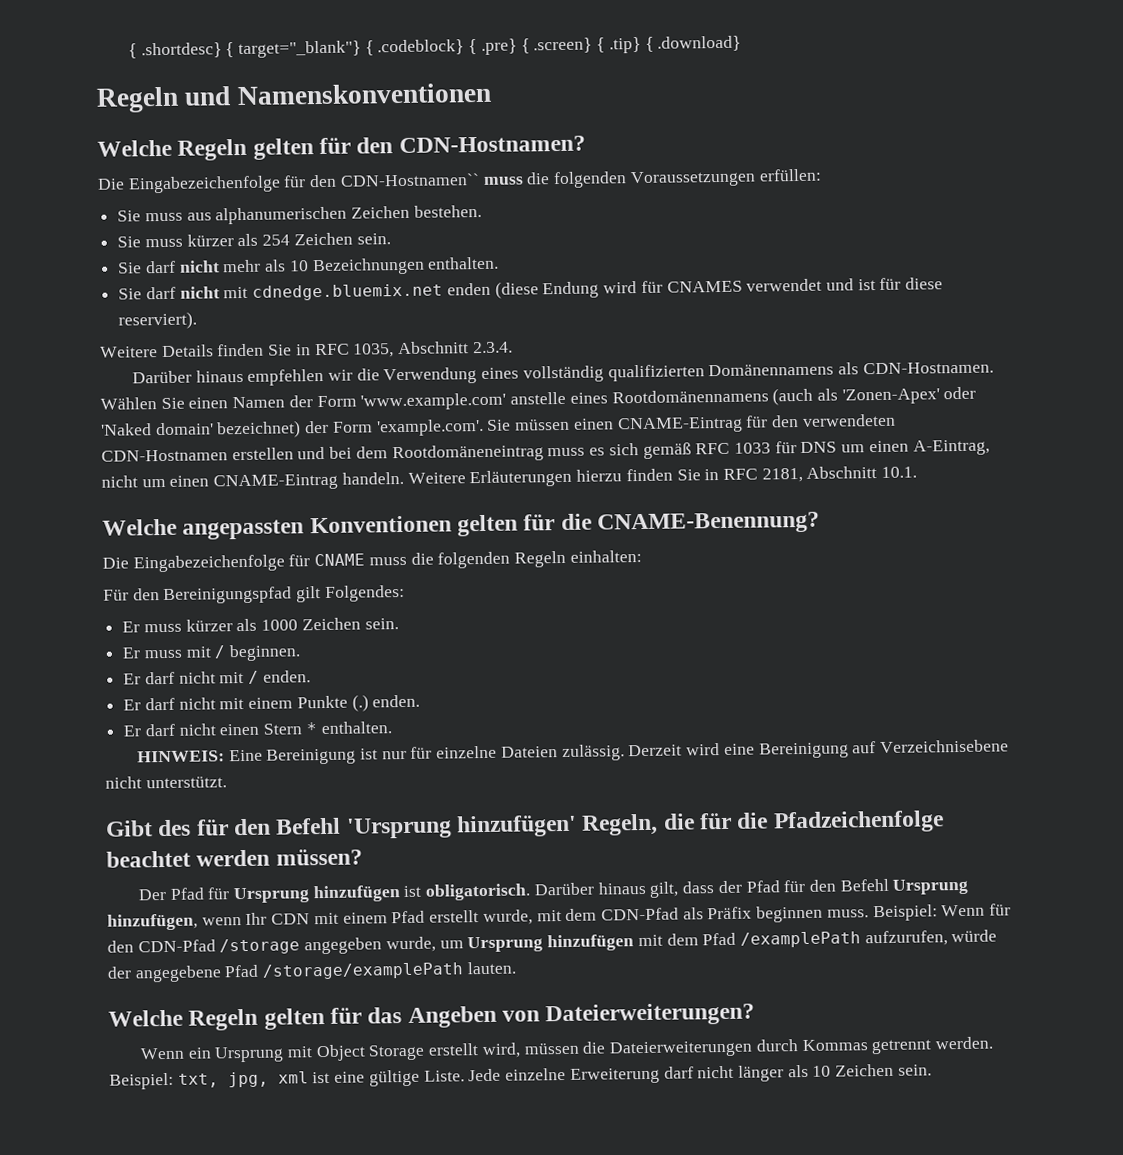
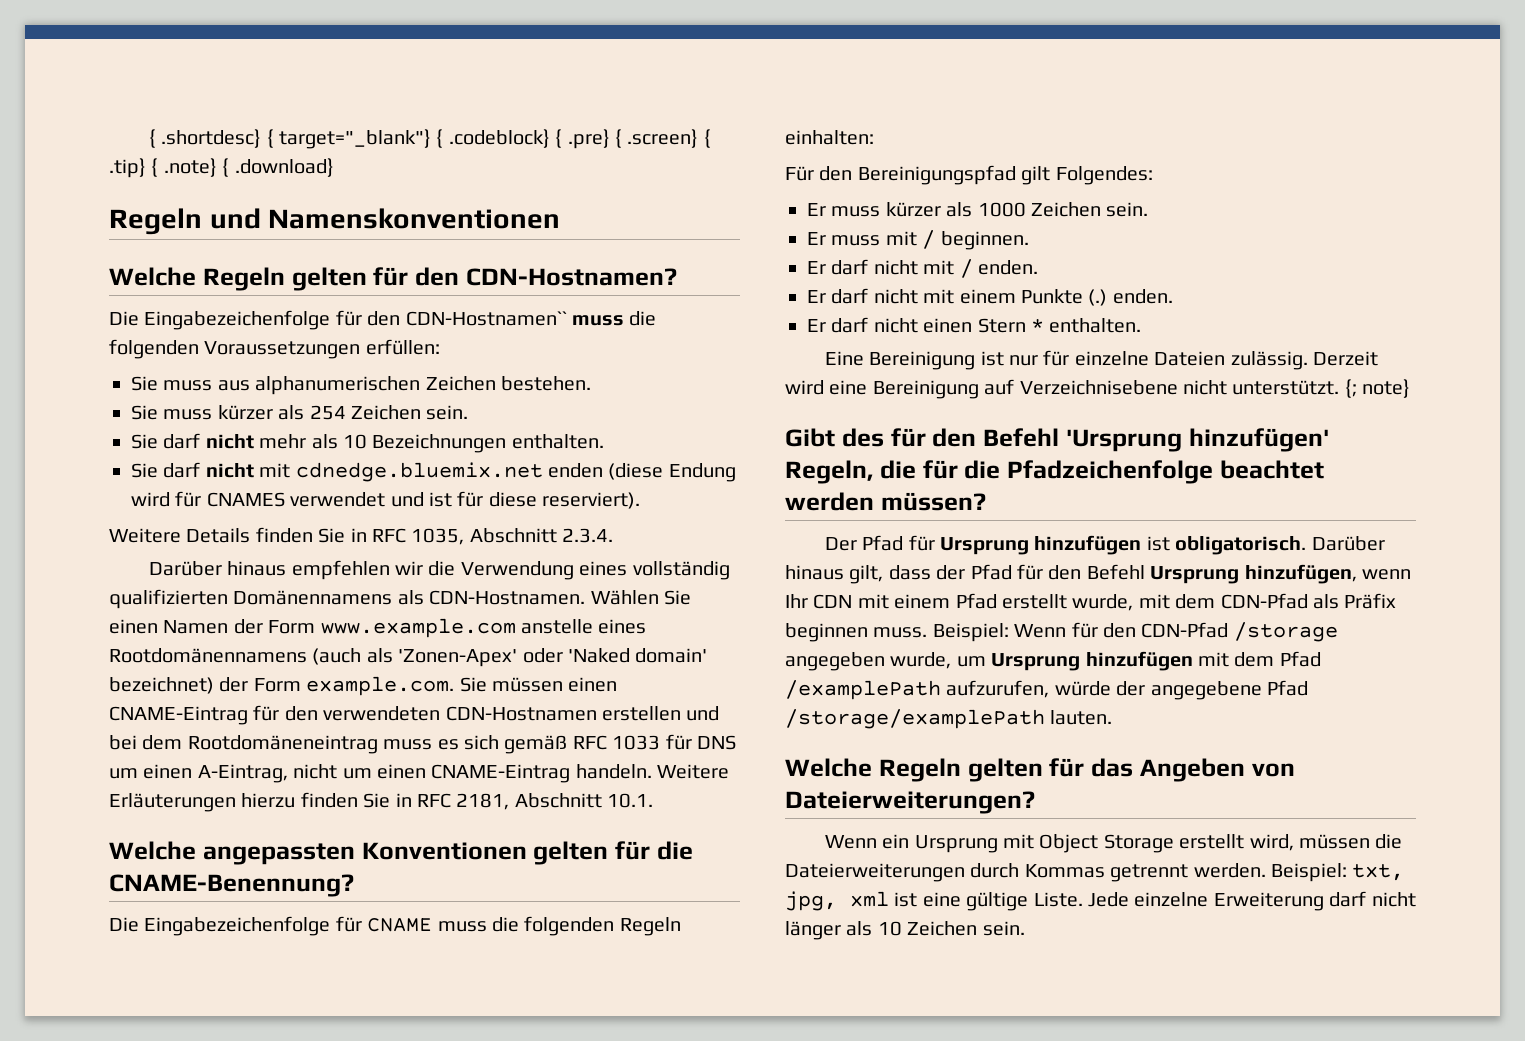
- { .shortdesc} { target="_blank"} { .codeblock} { .pre} { .screen} { .tip} { .download}
+ { .shortdesc} { target="_blank"} { .codeblock} { .pre} { .screen} { .tip} { .note} { .download}
- Wählen Sie einen Namen der Form 'www.example.com' anstelle eines Rootdomänennamens (auch als 'Zonen-Apex' oder 'Naked domain' bezeichnet) der Form 'example.com'. Sie müssen einen CNAME-Eintrag für den verwendeten CDN-Hostnamen erstellen und bei dem Rootdomäneneintrag muss es sich gemäß RFC 1033 für DNS um einen A-Eintrag, nicht um einen CNAME-Eintrag handeln.
+ Wählen Sie einen Namen der Form www.example.com anstelle eines Rootdomänennamens (auch als 'Zonen-Apex' oder 'Naked domain' bezeichnet) der Form example.com. Sie müssen einen CNAME-Eintrag für den verwendeten CDN-Hostnamen erstellen und bei dem Rootdomäneneintrag muss es sich gemäß RFC 1033 für DNS um einen A-Eintrag, nicht um einen CNAME-Eintrag handeln.
- HINWEIS: Eine Bereinigung ist nur für einzelne Dateien zulässig.
+ Eine Bereinigung ist nur für einzelne Dateien zulässig.
+ {; note}

